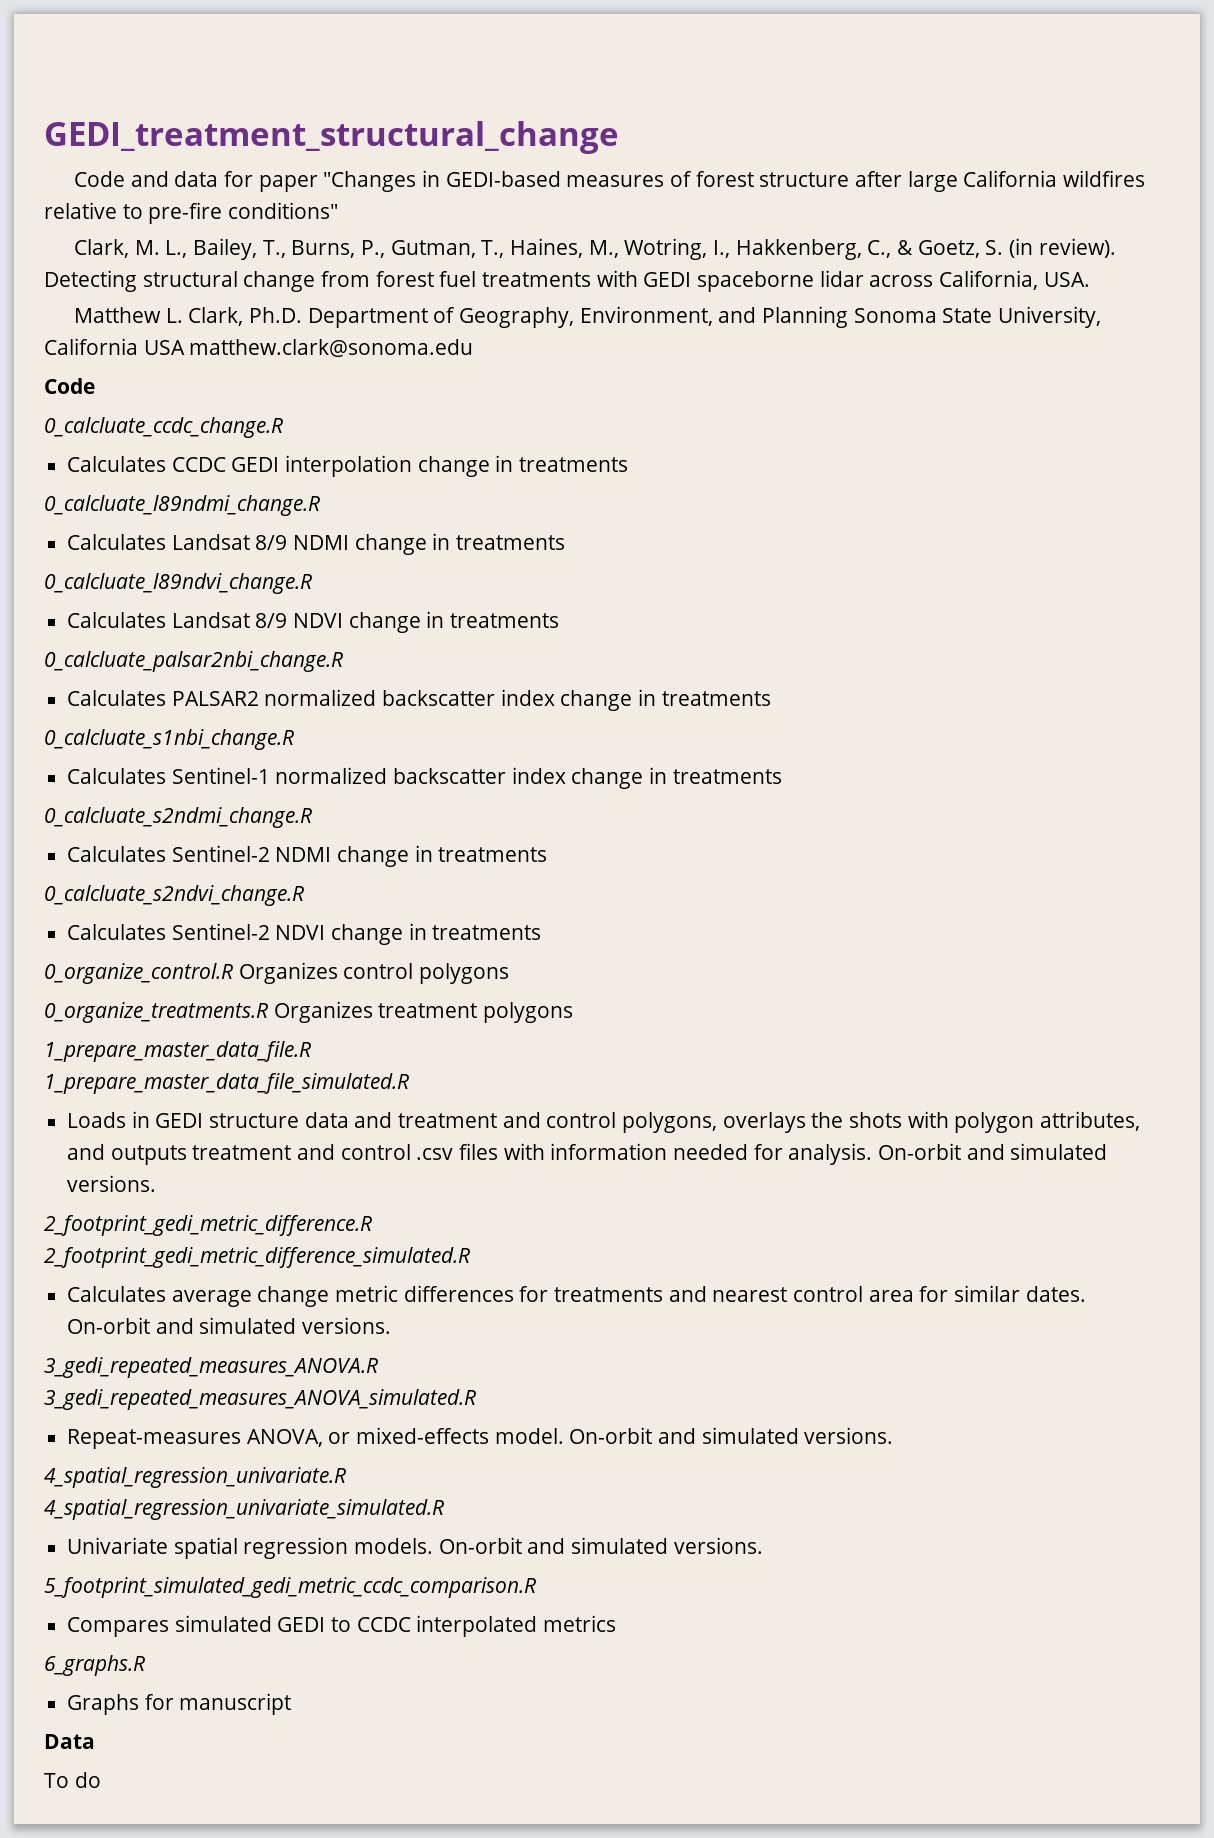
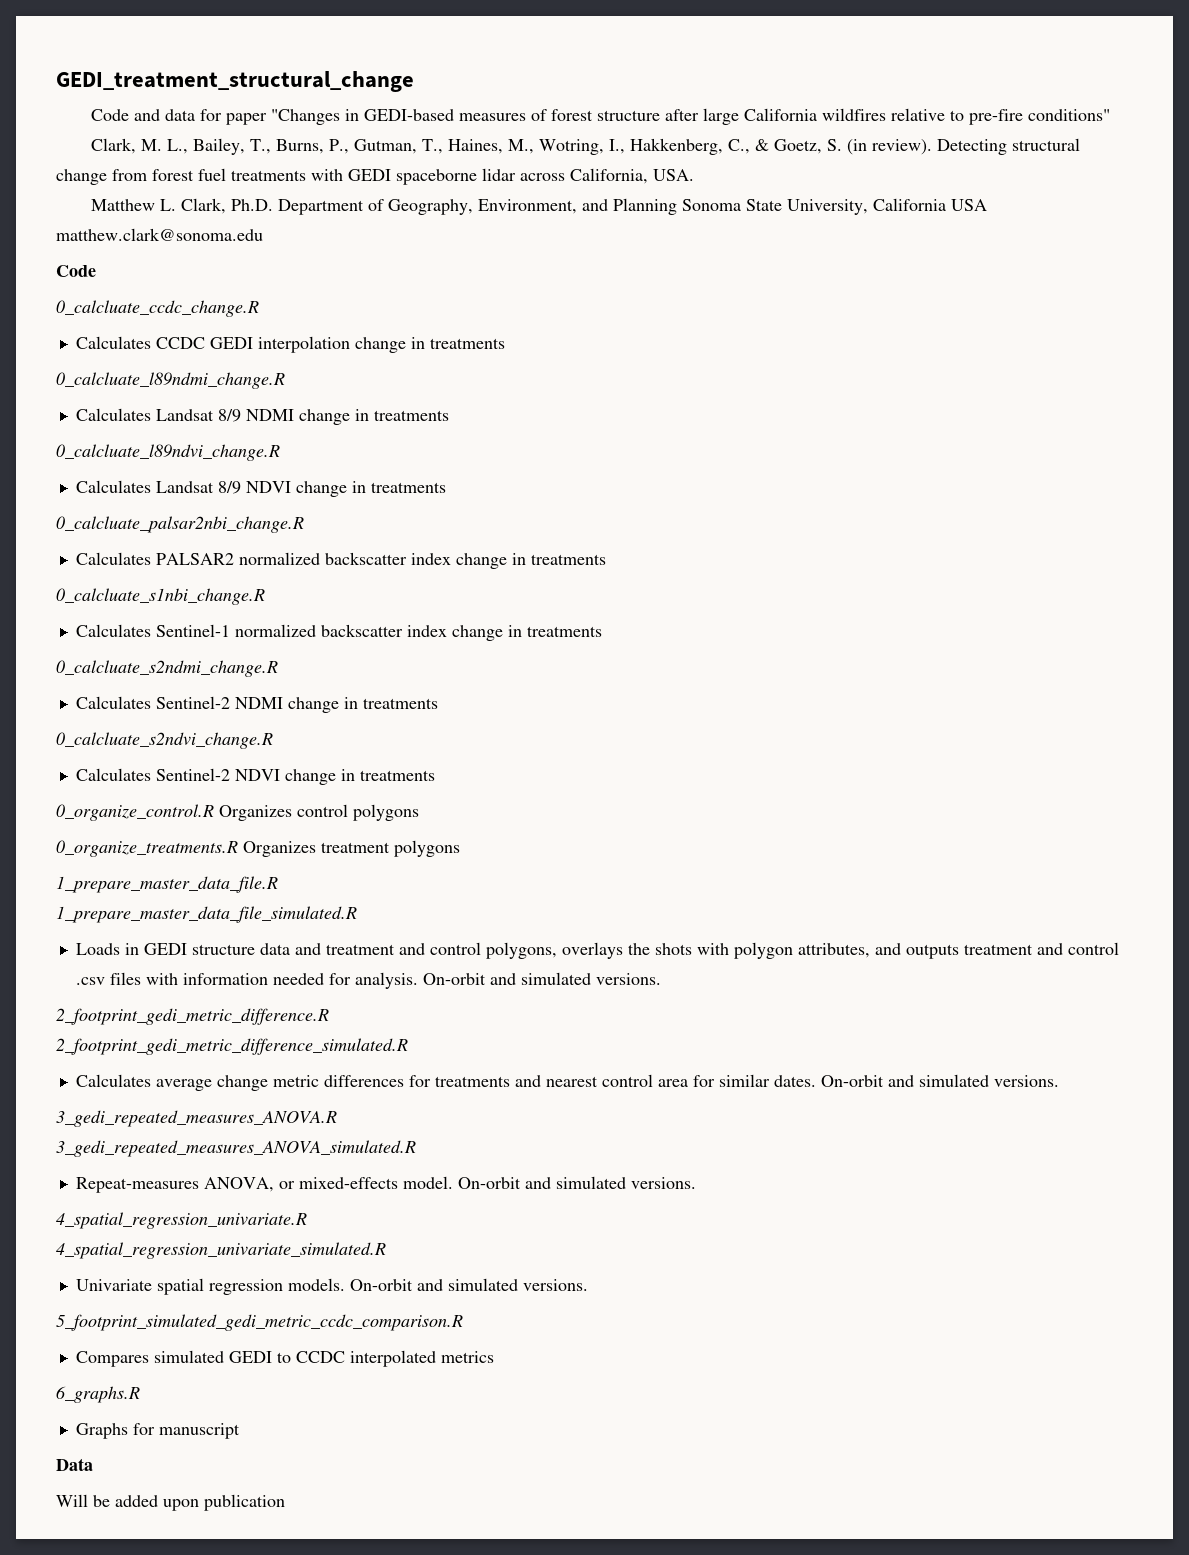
- To do
+ Will be added upon publication

